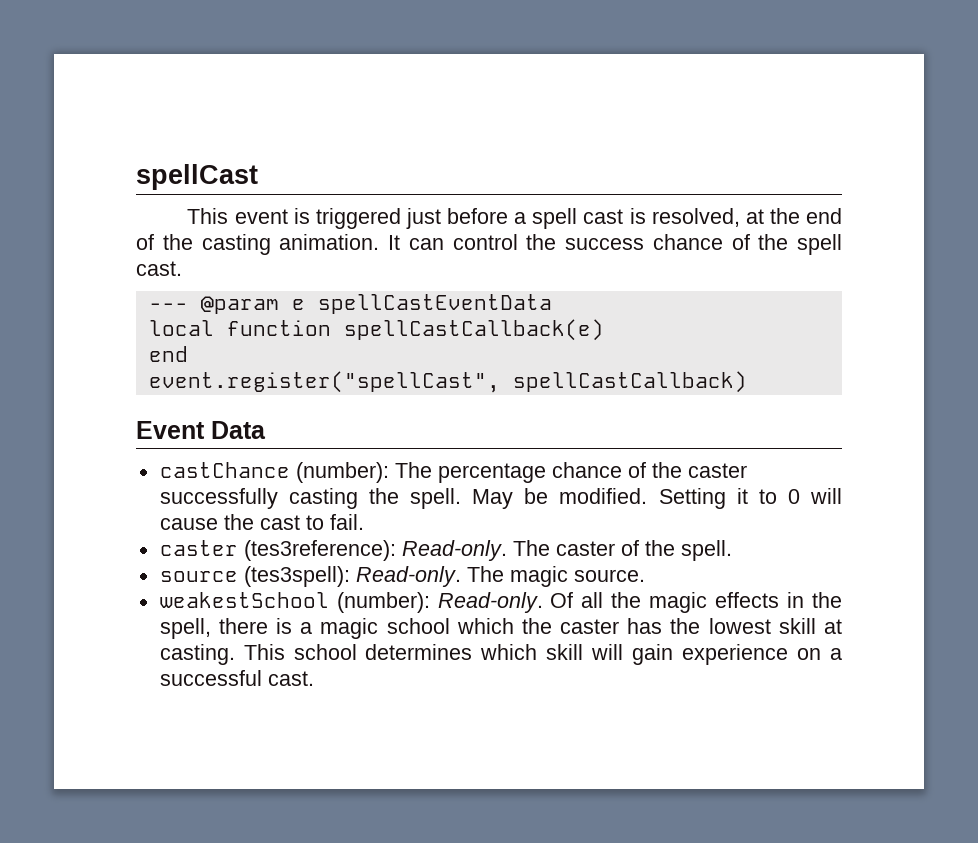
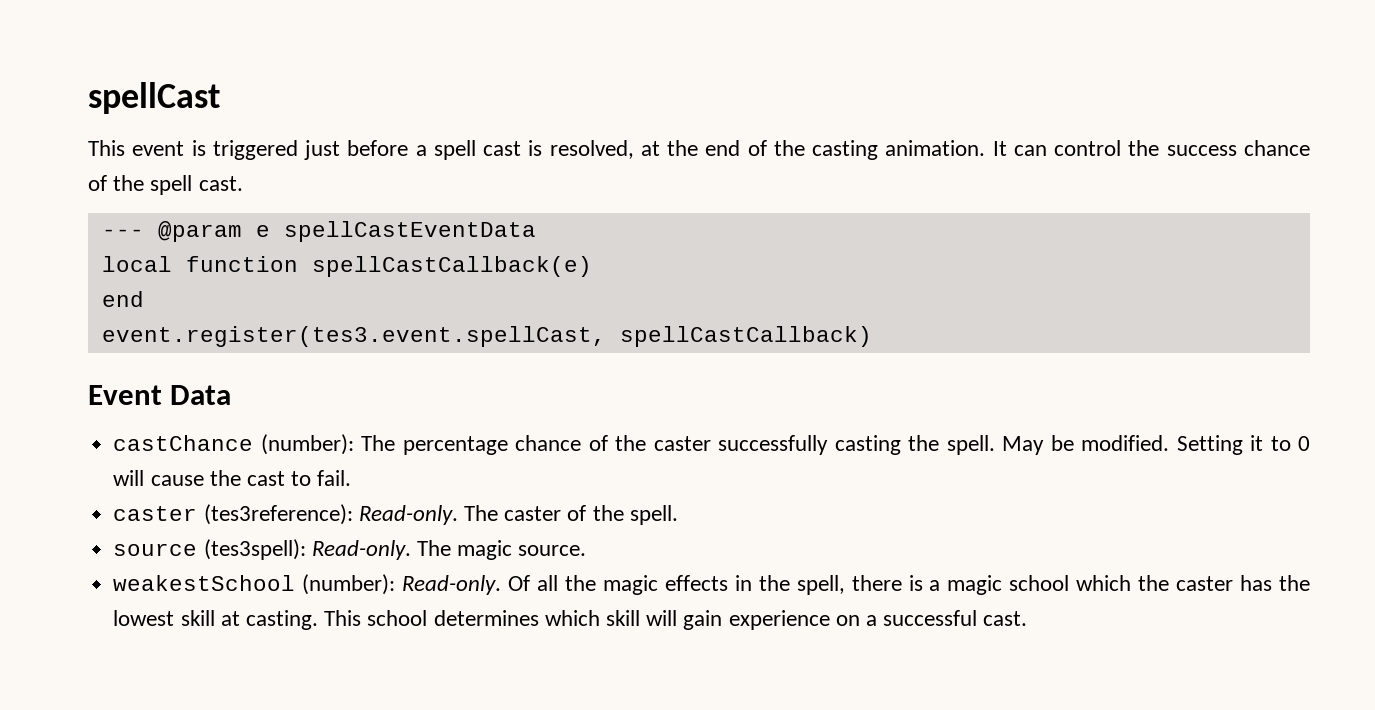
- event.register("spellCast", spellCastCallback)
+ event.register(tes3.event.spellCast, spellCastCallback)

